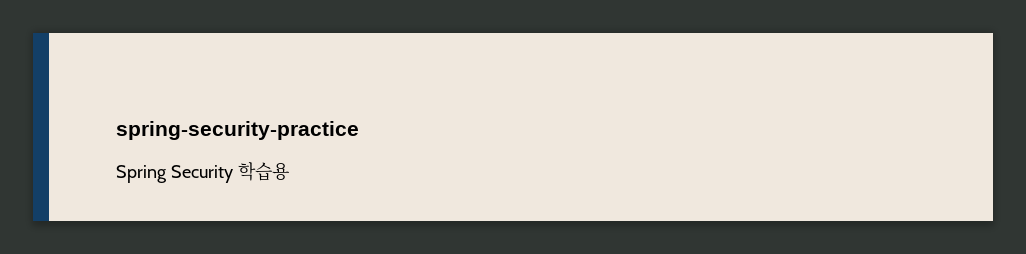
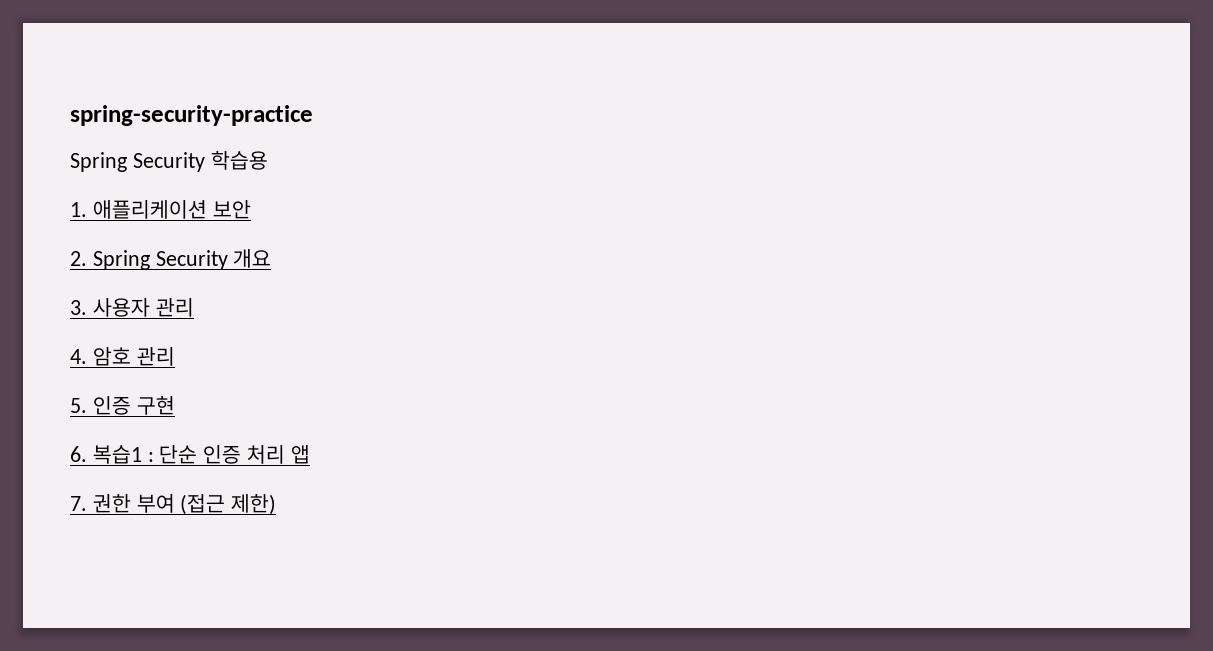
+ 1. 애플리케이션 보안
+ 2. Spring Security 개요
+ 3. 사용자 관리
+ 4. 암호 관리
+ 5. 인증 구현
+ 6. 복습1 : 단순 인증 처리 앱
+ 7. 권한 부여 (접근 제한)

